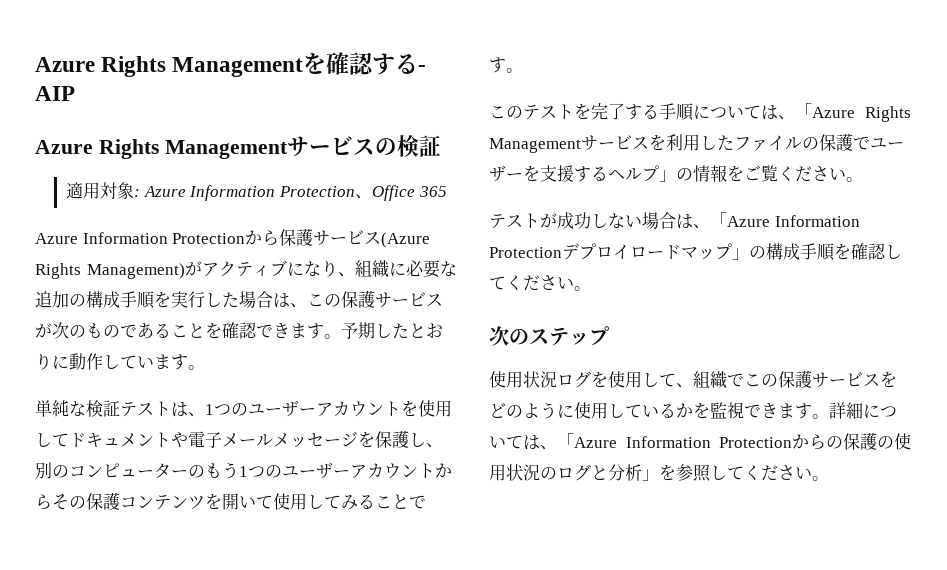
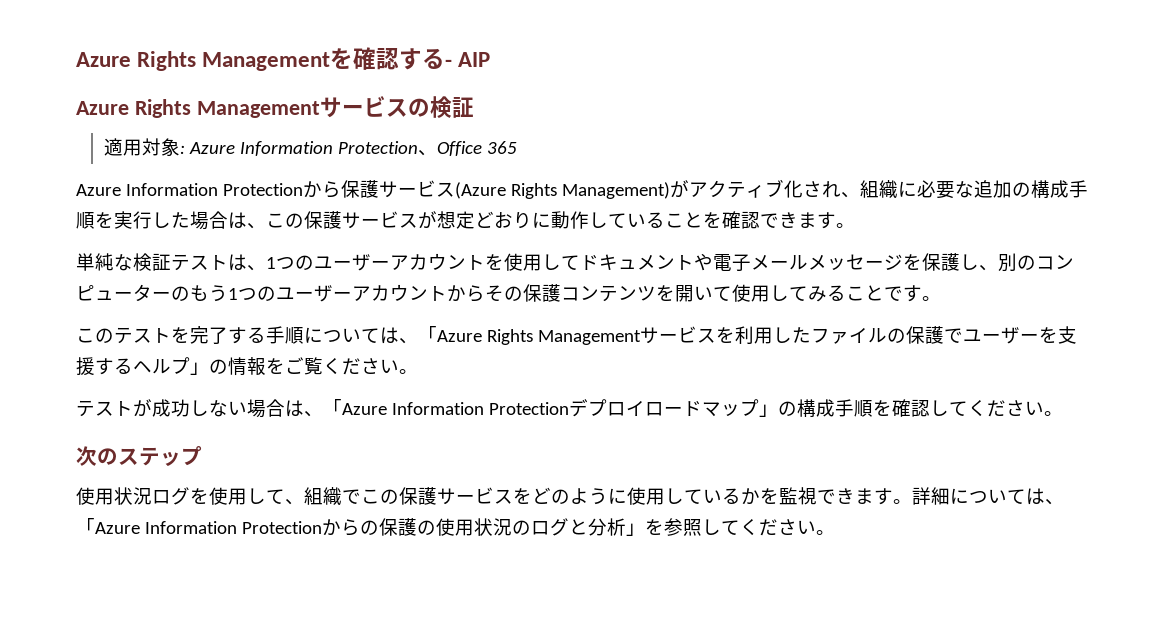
- Azure Information Protectionから保護サービス(Azure Rights Management)がアクティブになり、組織に必要な追加の構成手順を実行した場合は、この保護サービスが次のものであることを確認できます。予期したとおりに動作しています。
+ Azure Information Protectionから保護サービス(Azure Rights Management)がアクティブ化され、組織に必要な追加の構成手順を実行した場合は、この保護サービスが想定どおりに動作していることを確認できます。

